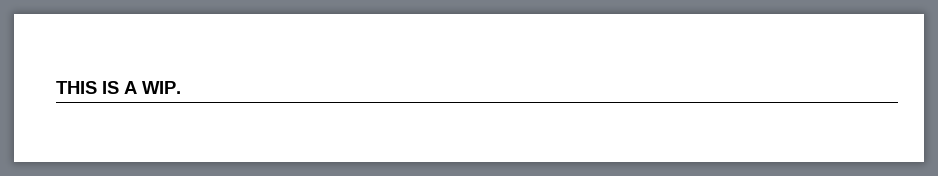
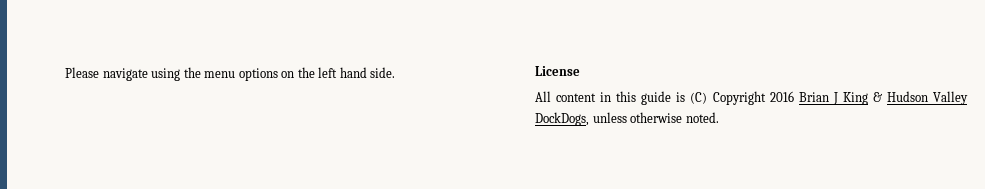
- THIS IS A WIP.
+ Please navigate using the menu options on the left hand side.
+ License
+ All content in this guide is (C) Copyright 2016 Brian J King & Hudson Valley DockDogs, unless otherwise noted.

